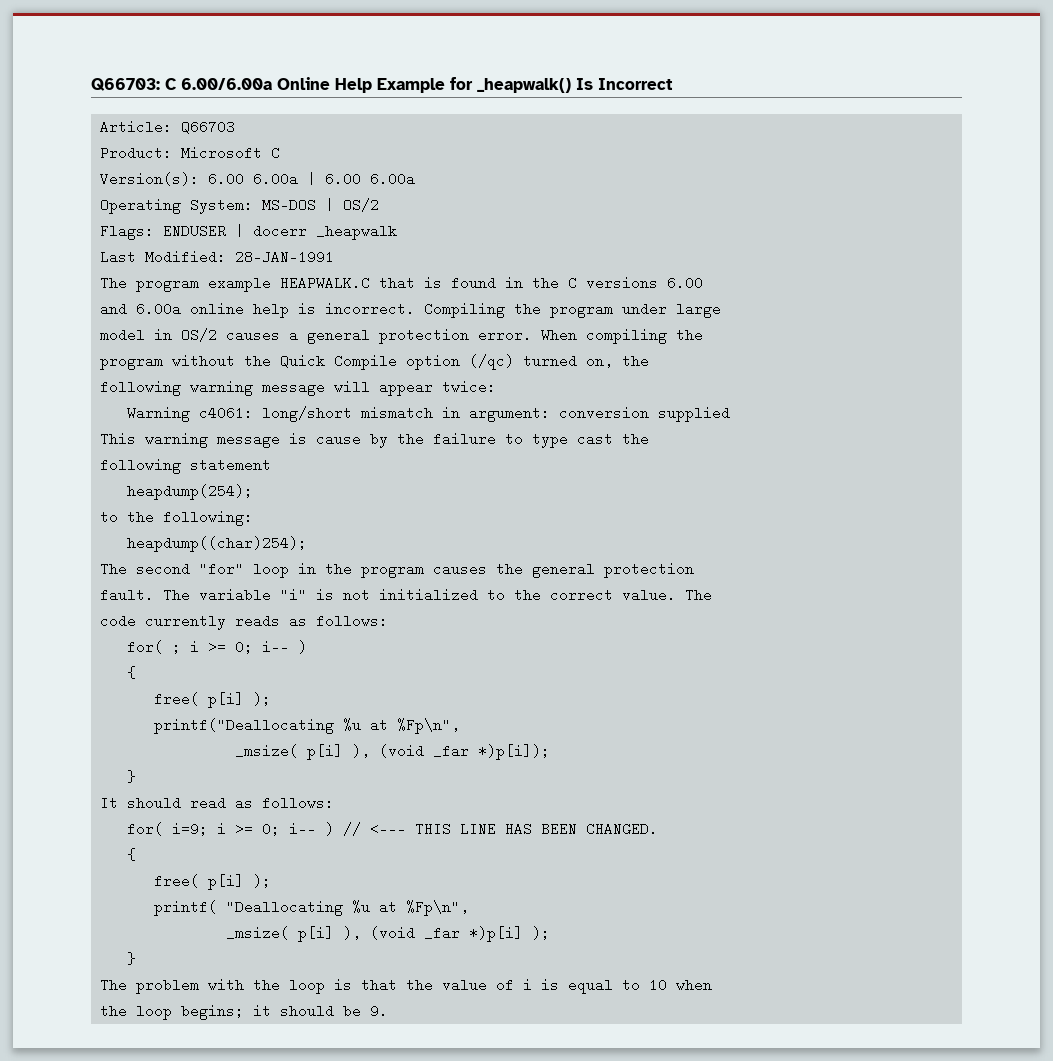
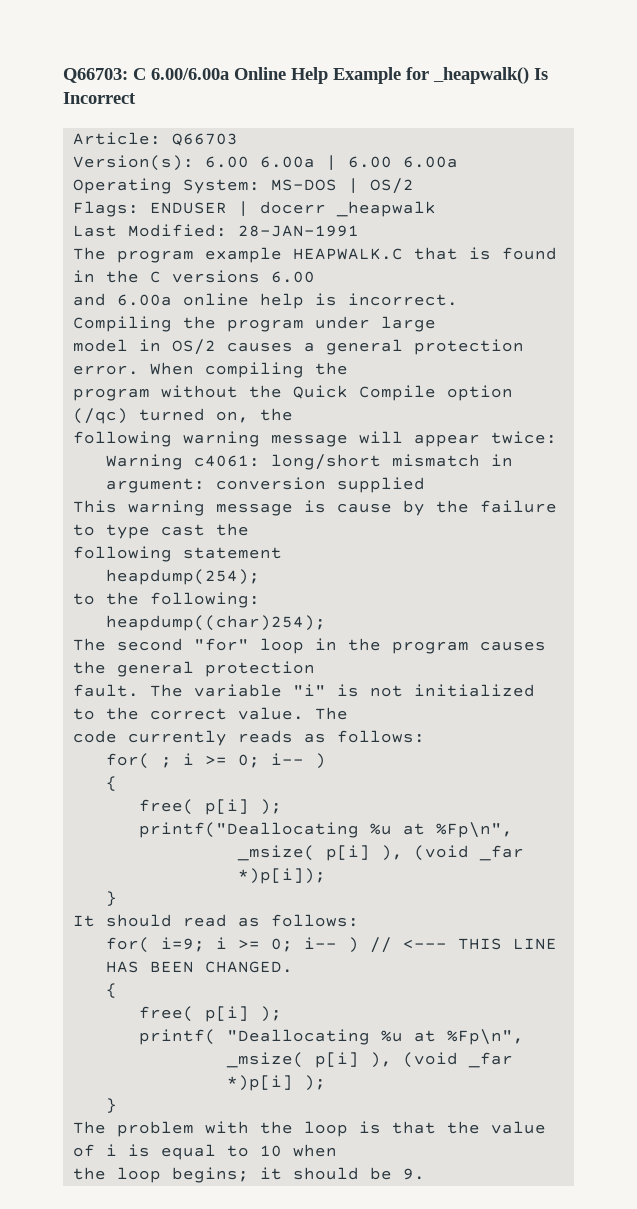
- Product: Microsoft C

